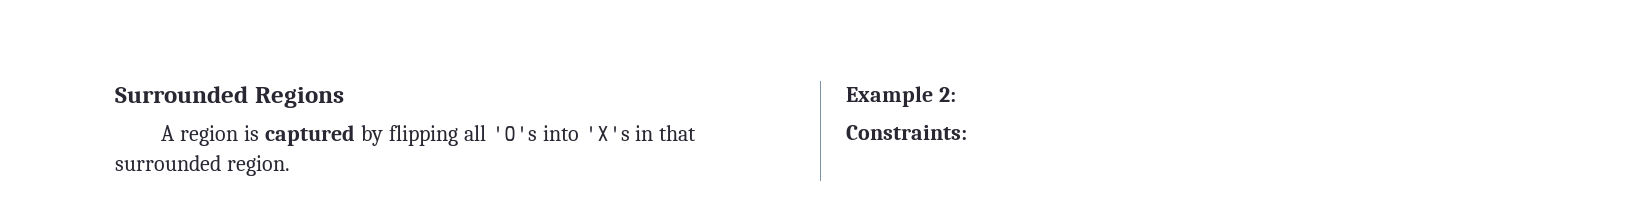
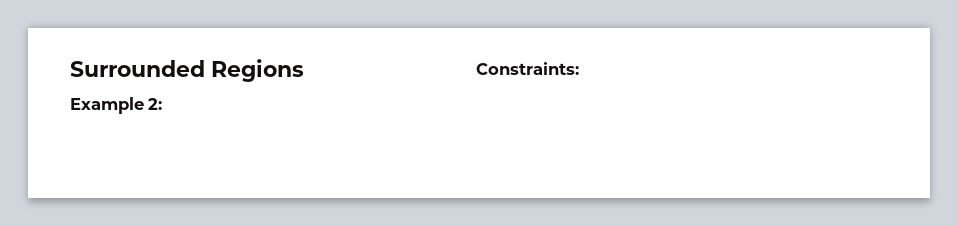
- A region is captured by flipping all 'O's into 'X's in that surrounded region.

